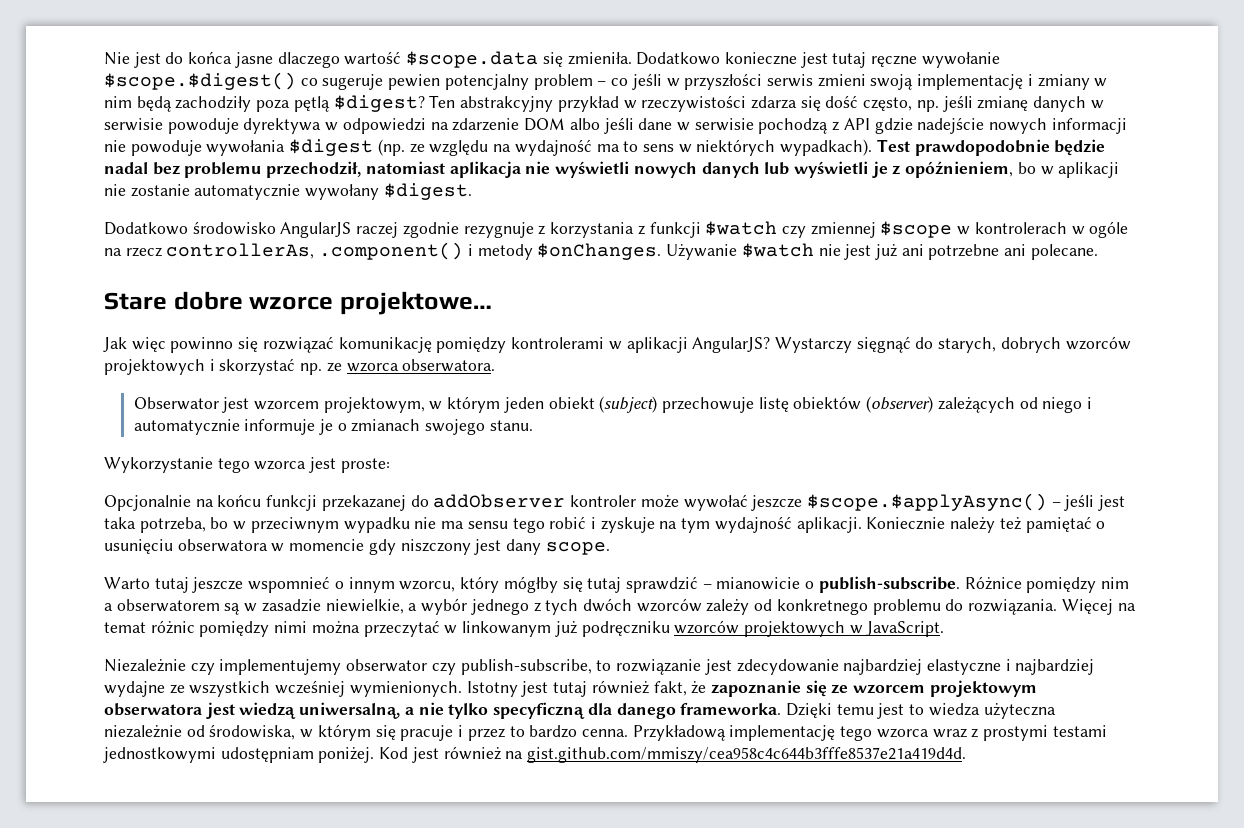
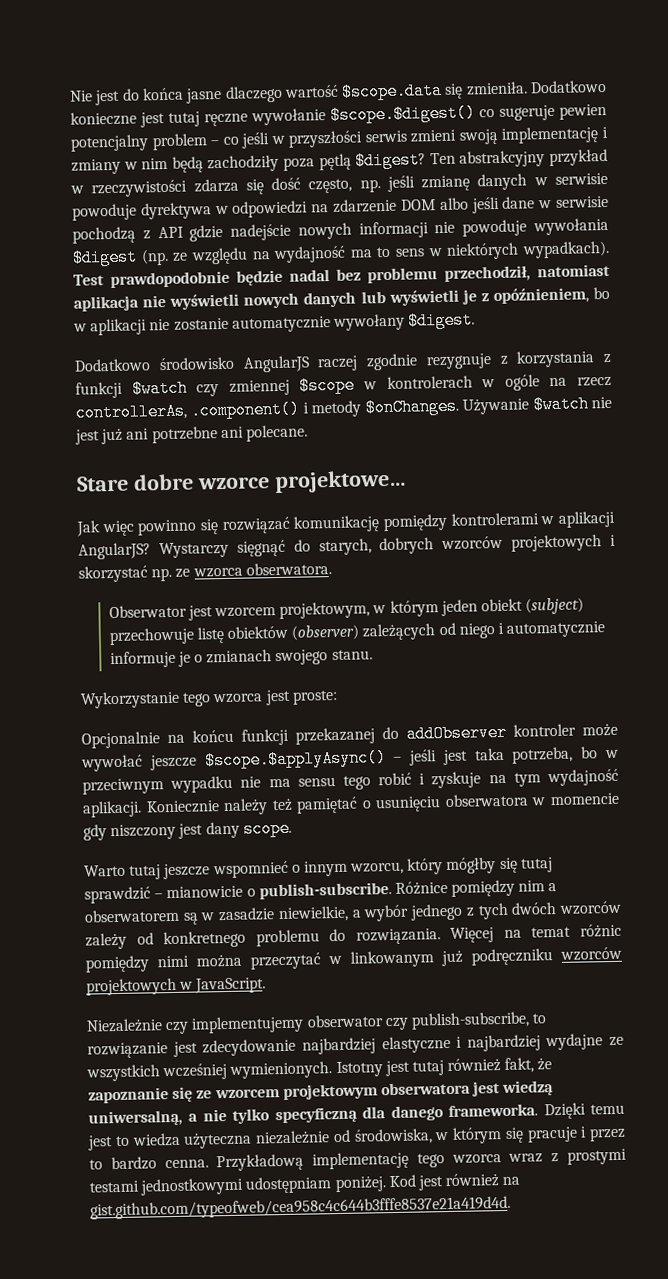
- Kod jest również na gist.github.com/mmiszy/cea958c4c644b3fffe8537e21a419d4d.
+ Kod jest również na gist.github.com/typeofweb/cea958c4c644b3fffe8537e21a419d4d.

